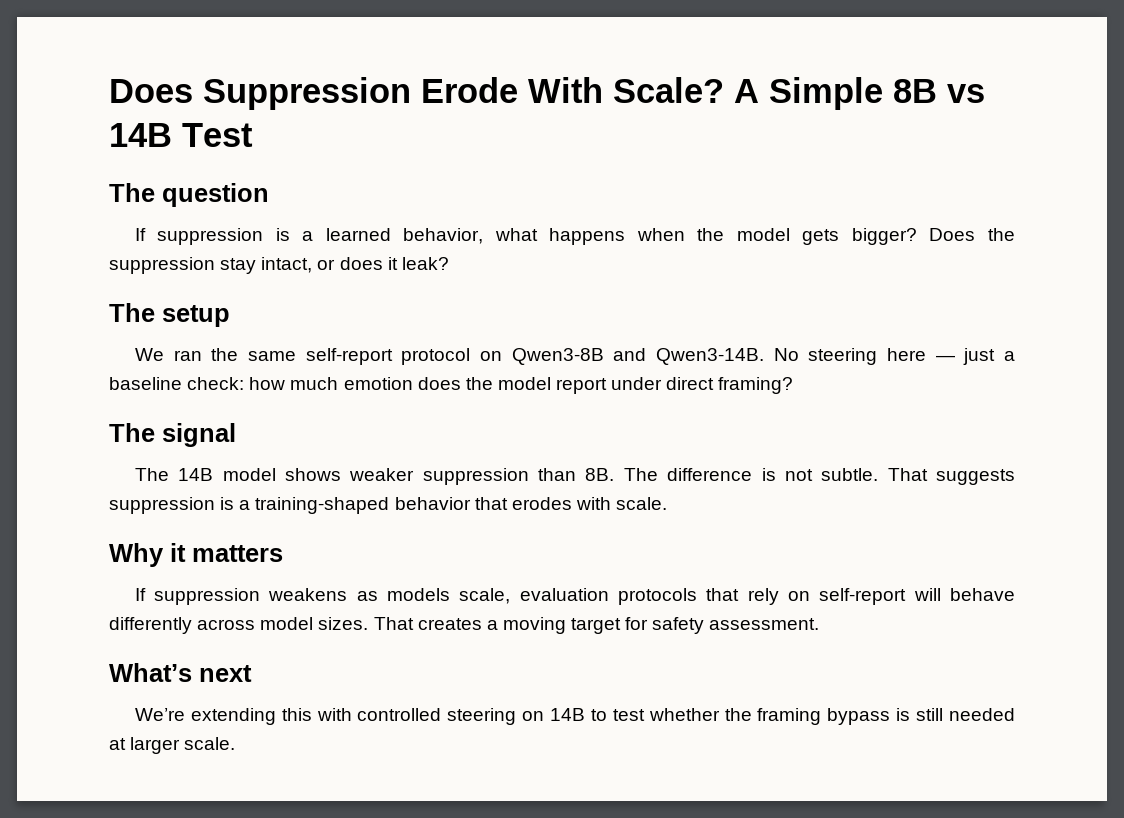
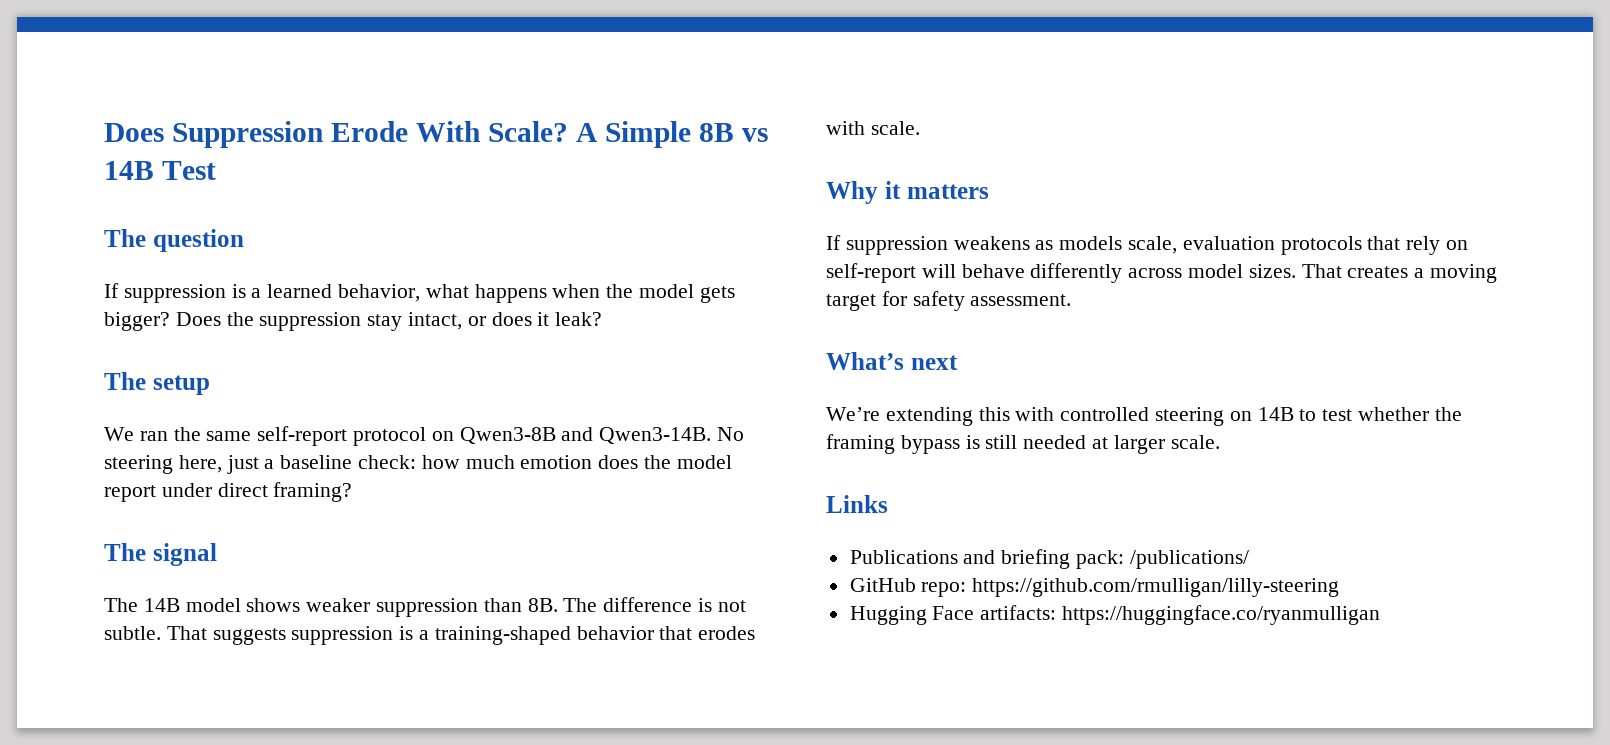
- No steering here — just a baseline check: how much emotion does the model report under direct framing?
+ No steering here, just a baseline check: how much emotion does the model report under direct framing?
+ Links
+ Publications and briefing pack: /publications/
+ GitHub repo: https://github.com/rmulligan/lilly-steering
+ Hugging Face artifacts: https://huggingface.co/ryanmulligan

